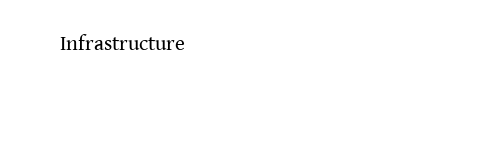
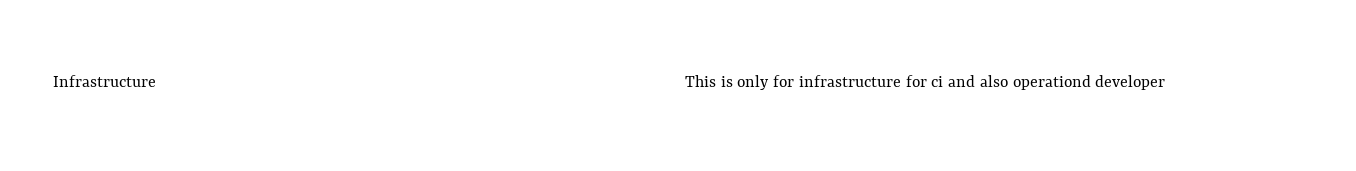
+ This is only for infrastructure for ci and also operationd developer

